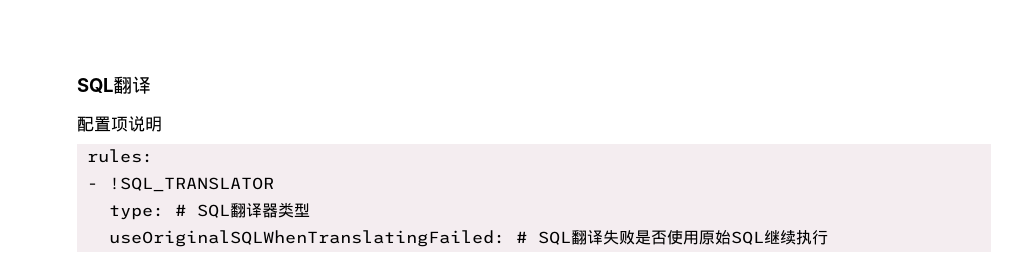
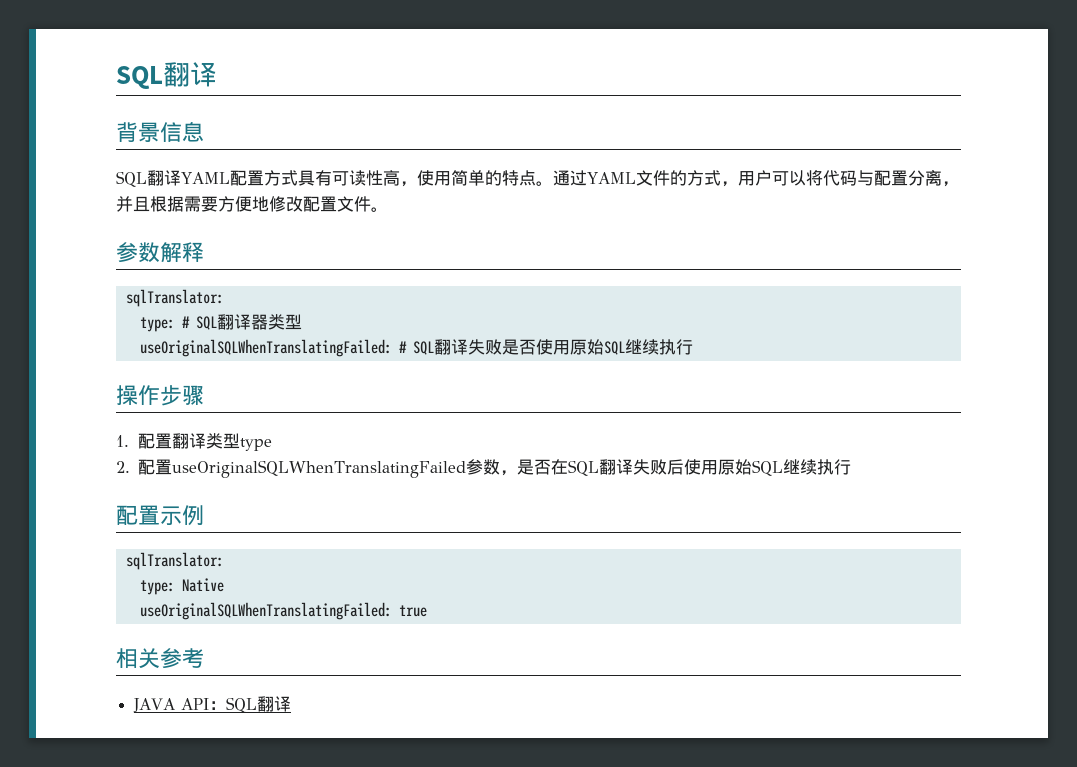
- 配置项说明
- rules:
- - !SQL_TRANSLATOR
+ 背景信息
+ SQL翻译YAML配置方式具有可读性高，使用简单的特点。通过YAML文件的方式，用户可以将代码与配置分离，并且根据需要方便地修改配置文件。
+ 参数解释
+ sqlTranslator:
+ 操作步骤
+ 1.配置翻译类型type
+ 2.配置useOriginalSQLWhenTranslatingFailed参数，是否在SQL翻译失败后使用原始SQL继续执行
+ 配置示例
+ sqlTranslator:
+ type: Native
+ useOriginalSQLWhenTranslatingFailed: true
+ 相关参考
+ JAVA API：SQL翻译

